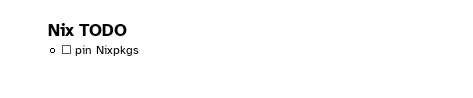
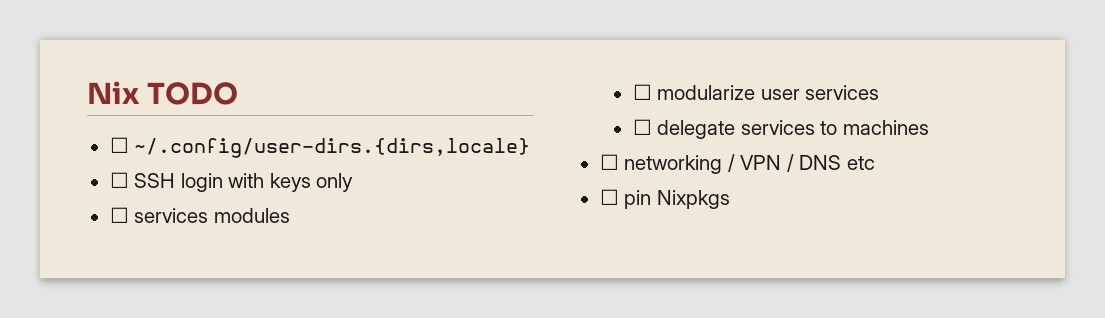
+ ☐ ~/.config/user-dirs.{dirs,locale}
+ ☐ SSH login with keys only
+ ☐ services modules
+ ☐ modularize user services
+ ☐ delegate services to machines
+ ☐ networking / VPN / DNS etc

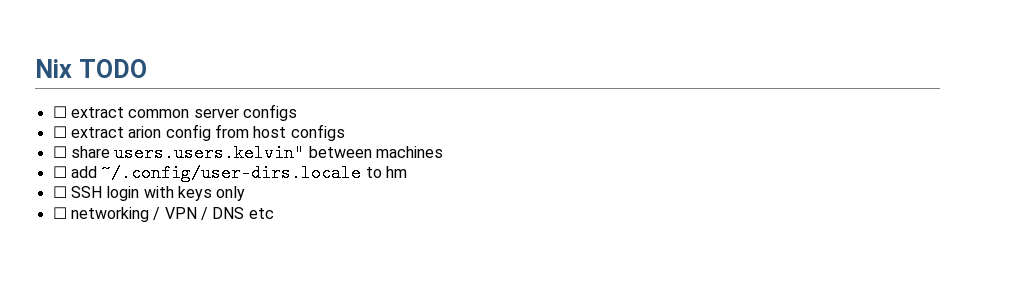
- ☐ ~/.config/user-dirs.{dirs,locale}
+ ☐ extract common server configs
+ ☐ extract arion config from host configs
+ ☐ share users.users.kelvin" between machines
+ ☐ add ~/.config/user-dirs.locale to hm
- ☐ services modules
- ☐ modularize user services
- ☐ delegate services to machines
- ☐ pin Nixpkgs

